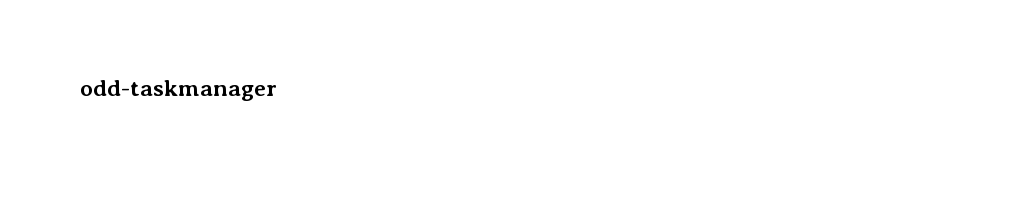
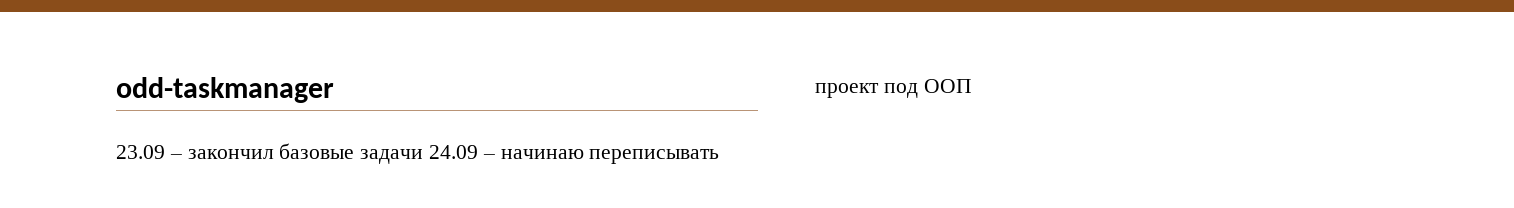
+ 23.09 – закончил базовые задачи 24.09 – начинаю переписывать проект под ООП

